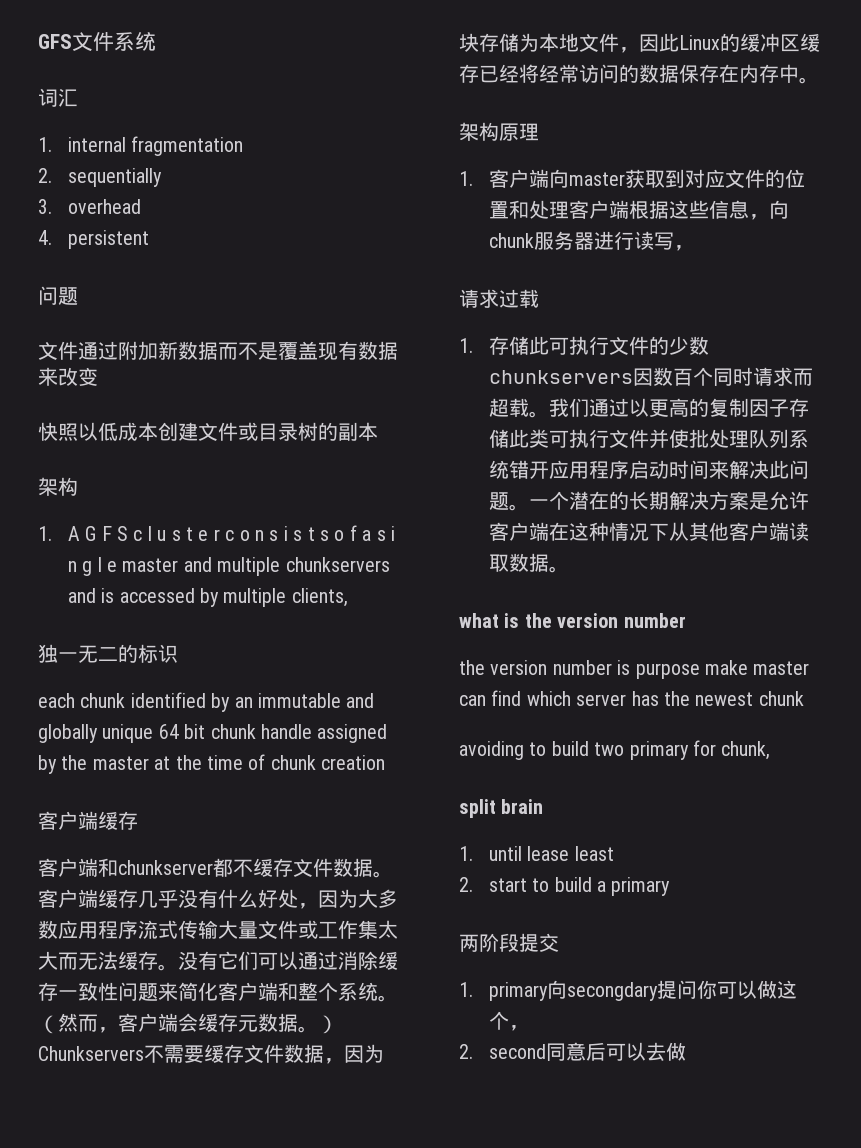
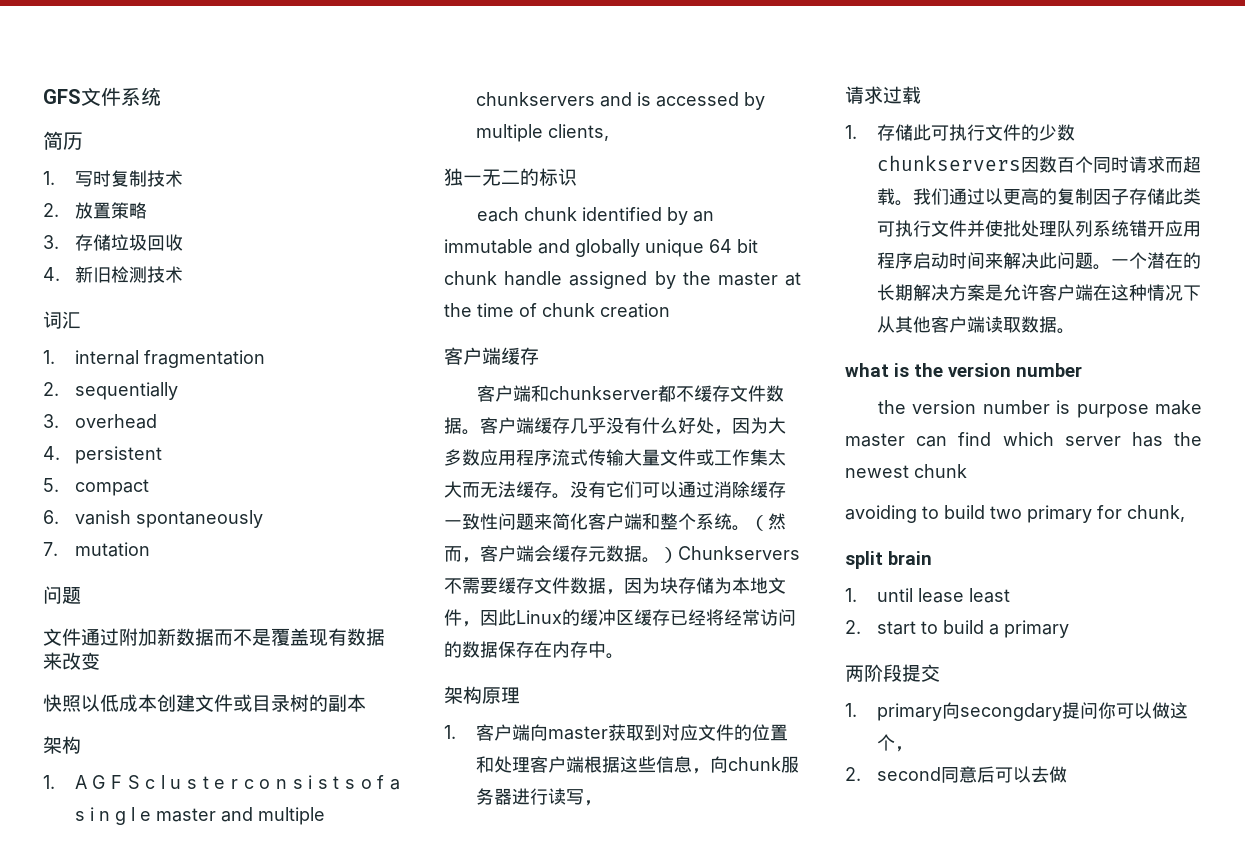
+ 简历
+ 1.写时复制技术
+ 2.放置策略
+ 3.存储垃圾回收
+ 4.新旧检测技术
+ 5. compact
+ 6. vanish spontaneously
+ 7. mutation

